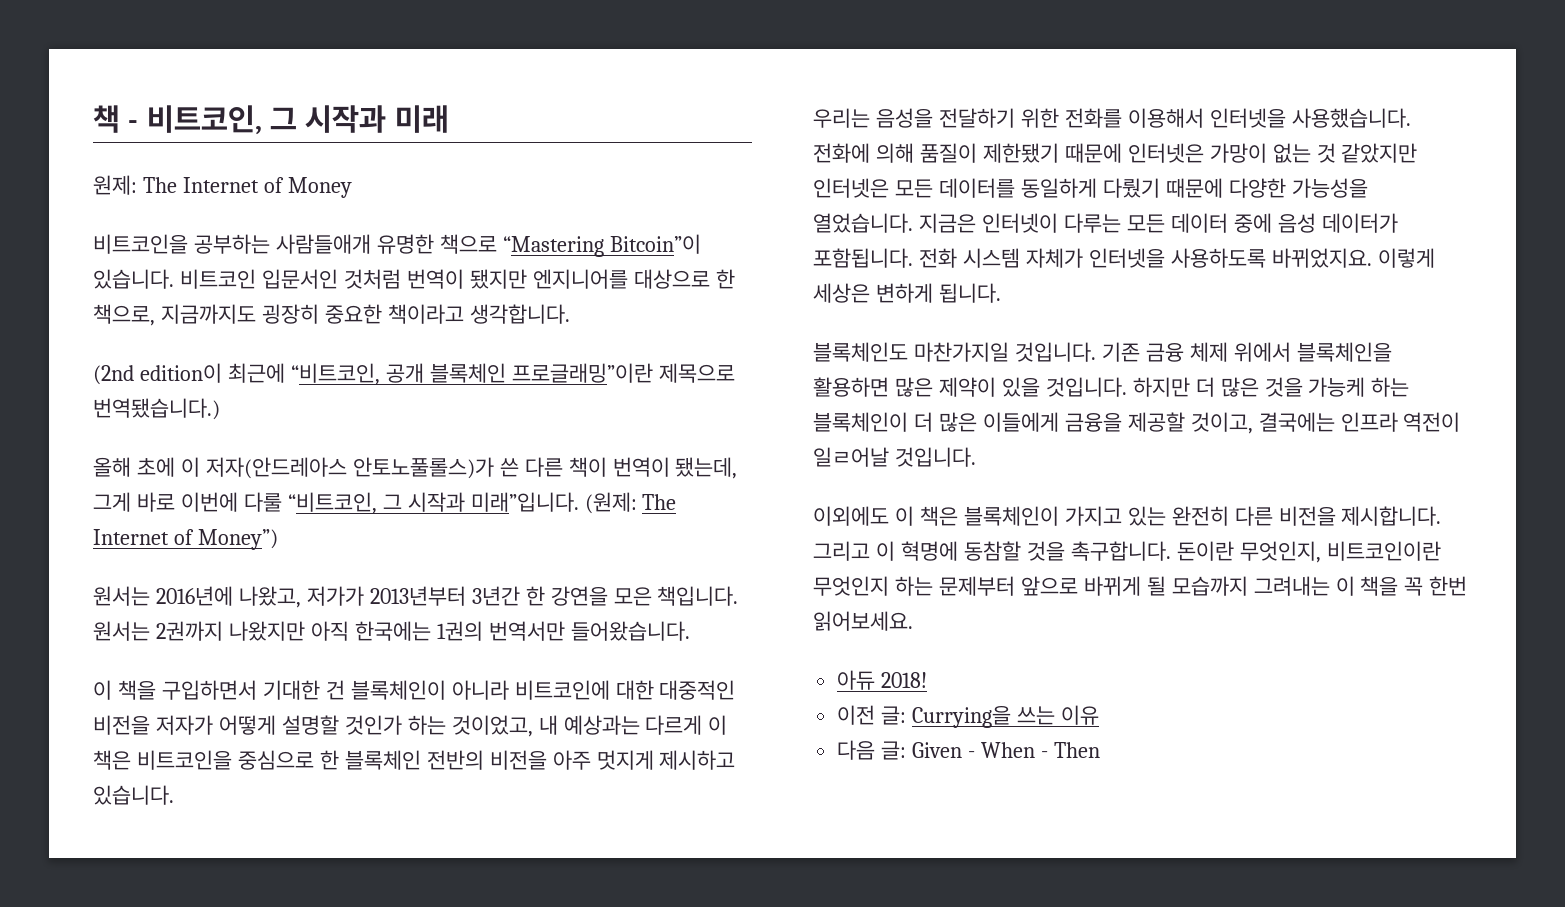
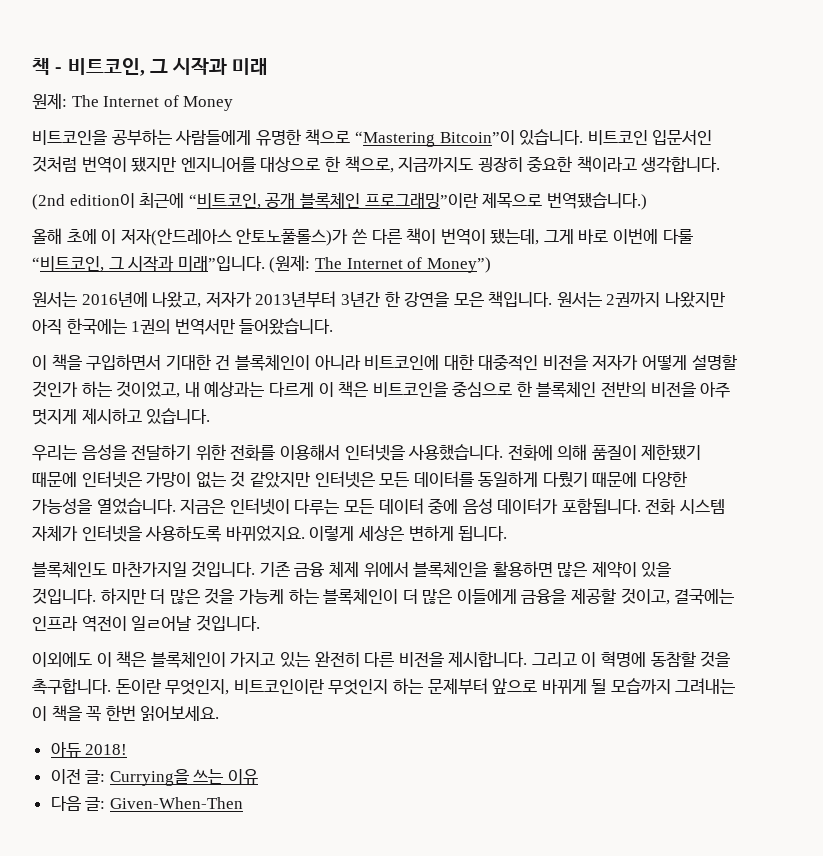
- 비트코인을 공부하는 사람들애개 유명한 책으로 “Mastering Bitcoin”이 있습니다.
+ 비트코인을 공부하는 사람들에게 유명한 책으로 “Mastering Bitcoin”이 있습니다.
- (2nd edition이 최근에 “비트코인, 공개 블록체인 프로글래밍”이란 제목으로 번역됐습니다.)
+ (2nd edition이 최근에 “비트코인, 공개 블록체인 프로그래밍”이란 제목으로 번역됐습니다.)
- 원서는 2016년에 나왔고, 저가가 2013년부터 3년간 한 강연을 모은 책입니다.
+ 원서는 2016년에 나왔고, 저자가 2013년부터 3년간 한 강연을 모은 책입니다.
- 다음 글: Given - When - Then
+ 다음 글: Given-When-Then

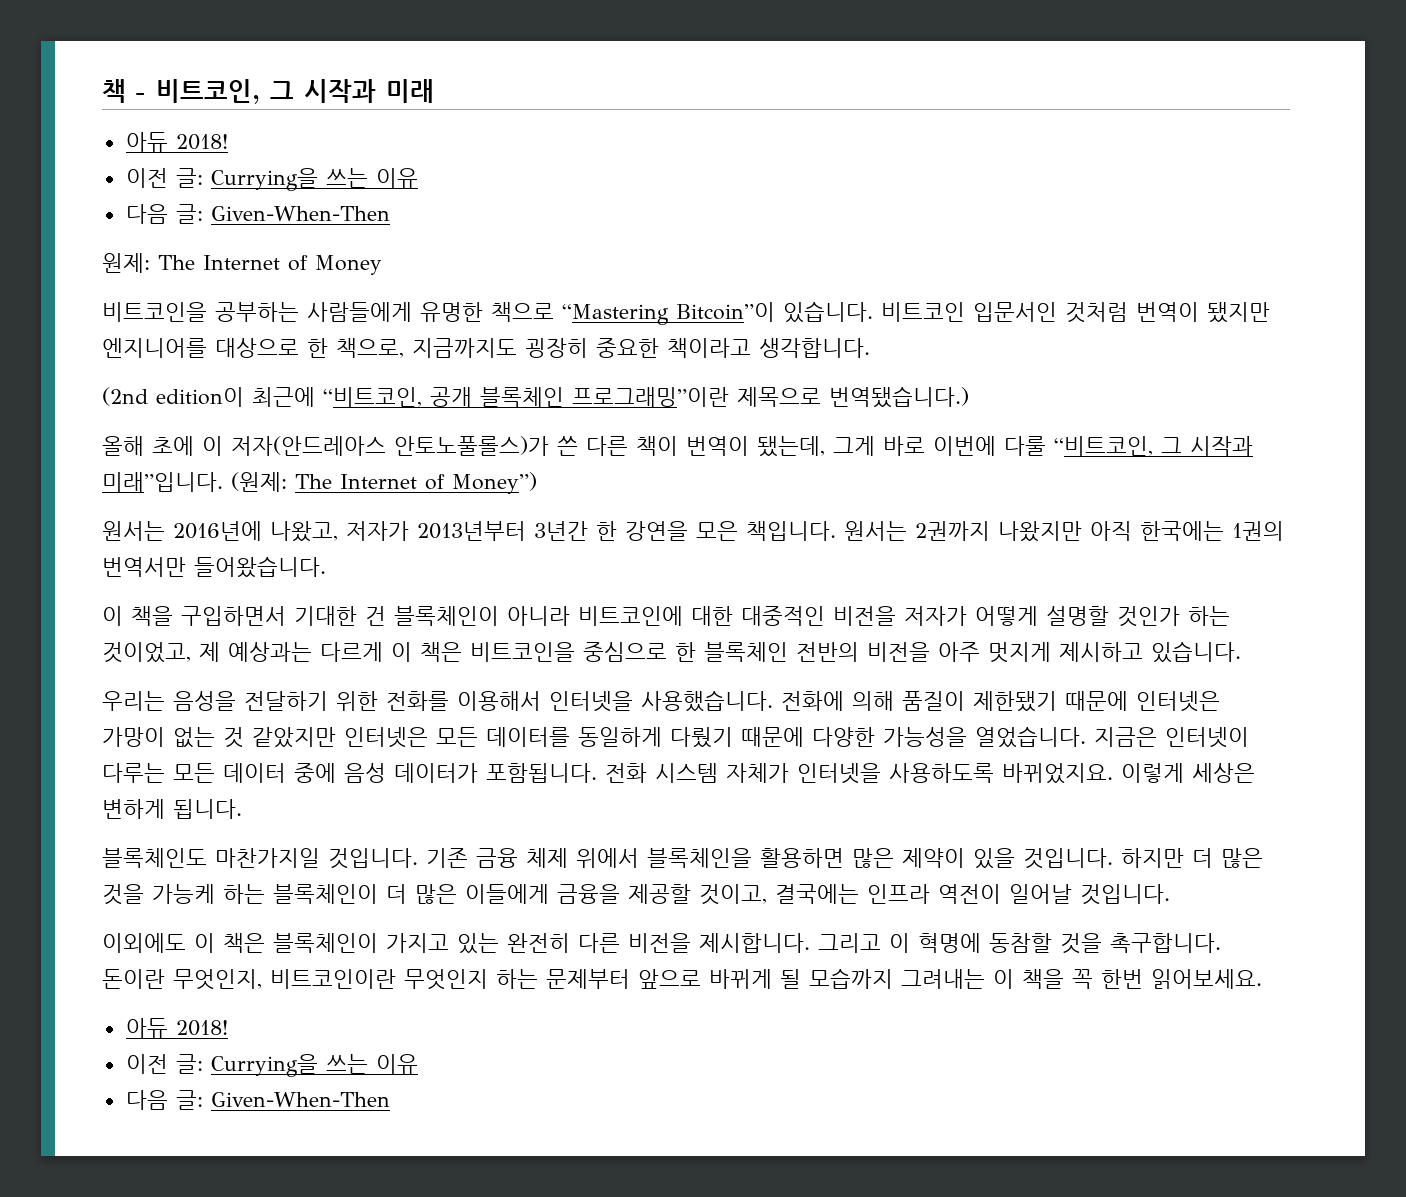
  책 - 비트코인, 그 시작과 미래
+ 아듀 2018!
+ 이전 글: Currying을 쓰는 이유
+ 다음 글: Given-When-Then
- 이 책을 구입하면서 기대한 건 블록체인이 아니라 비트코인에 대한 대중적인 비전을 저자가 어떻게 설명할 것인가 하는 것이었고, 내 예상과는 다르게 이 책은 비트코인을 중심으로 한 블록체인 전반의 비전을 아주 멋지게 제시하고 있습니다.
+ 이 책을 구입하면서 기대한 건 블록체인이 아니라 비트코인에 대한 대중적인 비전을 저자가 어떻게 설명할 것인가 하는 것이었고, 제 예상과는 다르게 이 책은 비트코인을 중심으로 한 블록체인 전반의 비전을 아주 멋지게 제시하고 있습니다.
- 하지만 더 많은 것을 가능케 하는 블록체인이 더 많은 이들에게 금융을 제공할 것이고, 결국에는 인프라 역전이 일ㄹ어날 것입니다.
+ 하지만 더 많은 것을 가능케 하는 블록체인이 더 많은 이들에게 금융을 제공할 것이고, 결국에는 인프라 역전이 일어날 것입니다.

